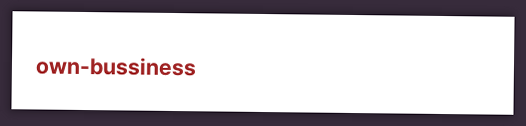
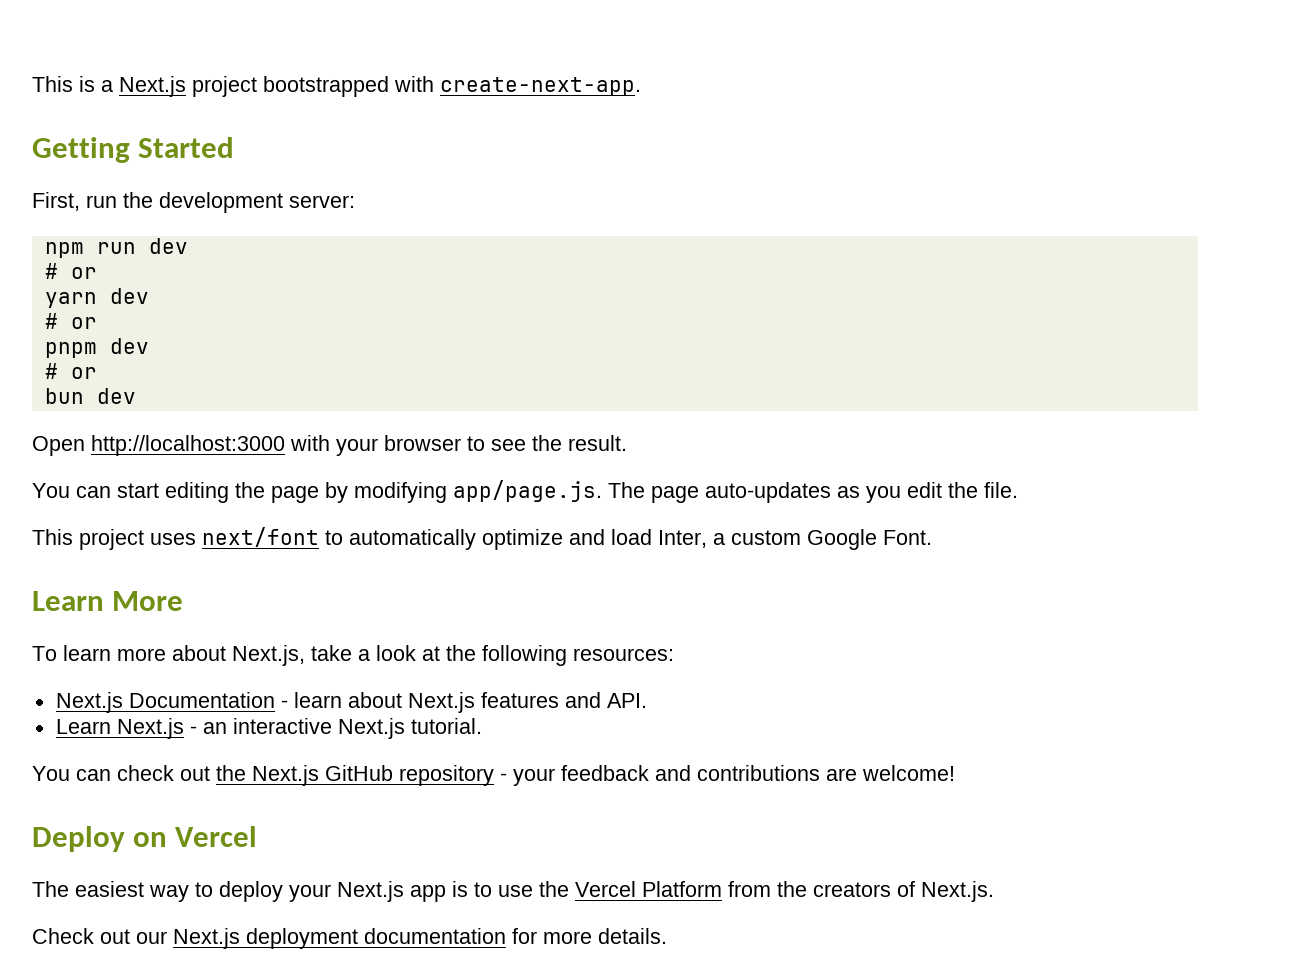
- own-bussiness
+ This is a Next.js project bootstrapped with create-next-app.
+ Getting Started
+ First, run the development server:
+ npm run dev
+ # or
+ yarn dev
+ # or
+ pnpm dev
+ # or
+ bun dev
+ Open http://localhost:3000 with your browser to see the result.
+ You can start editing the page by modifying app/page.js. The page auto-updates as you edit the file.
+ This project uses next/font to automatically optimize and load Inter, a custom Google Font.
+ Learn More
+ To learn more about Next.js, take a look at the following resources:
+ Next.js Documentation - learn about Next.js features and API.
+ Learn Next.js - an interactive Next.js tutorial.
+ You can check out the Next.js GitHub repository - your feedback and contributions are welcome!
+ Deploy on Vercel
+ The easiest way to deploy your Next.js app is to use the Vercel Platform from the creators of Next.js.
+ Check out our Next.js deployment documentation for more details.

